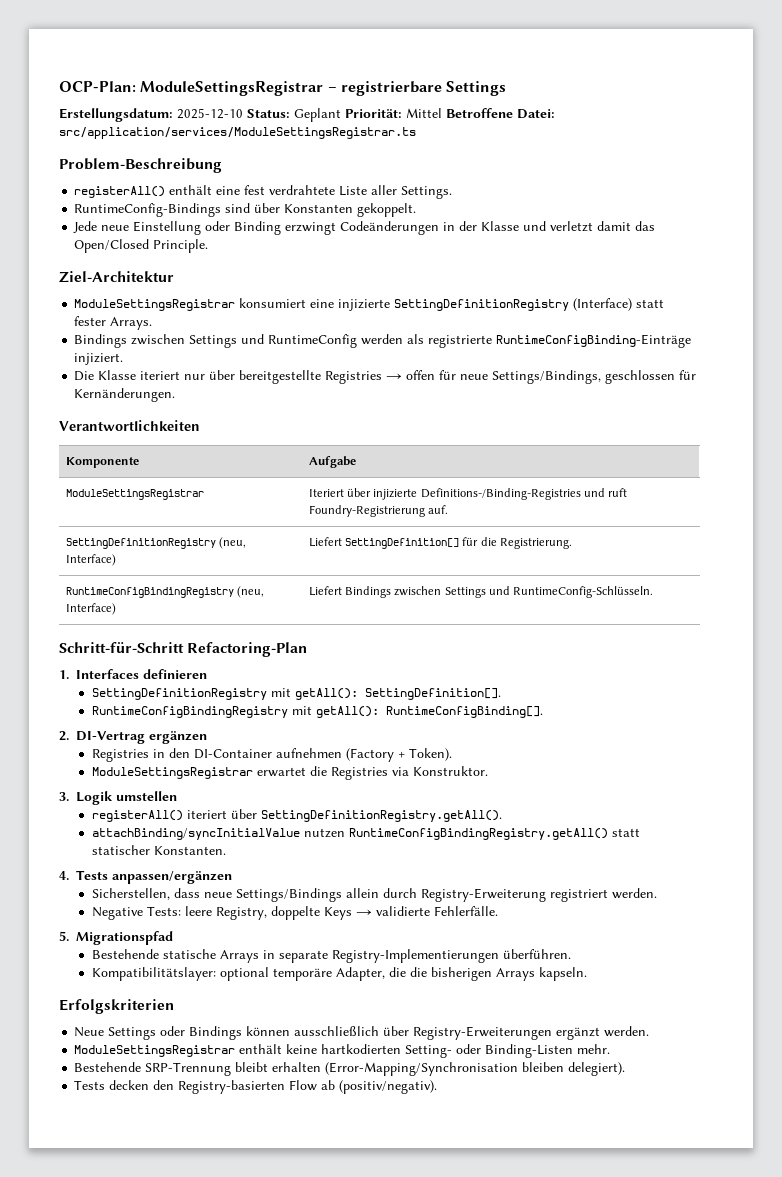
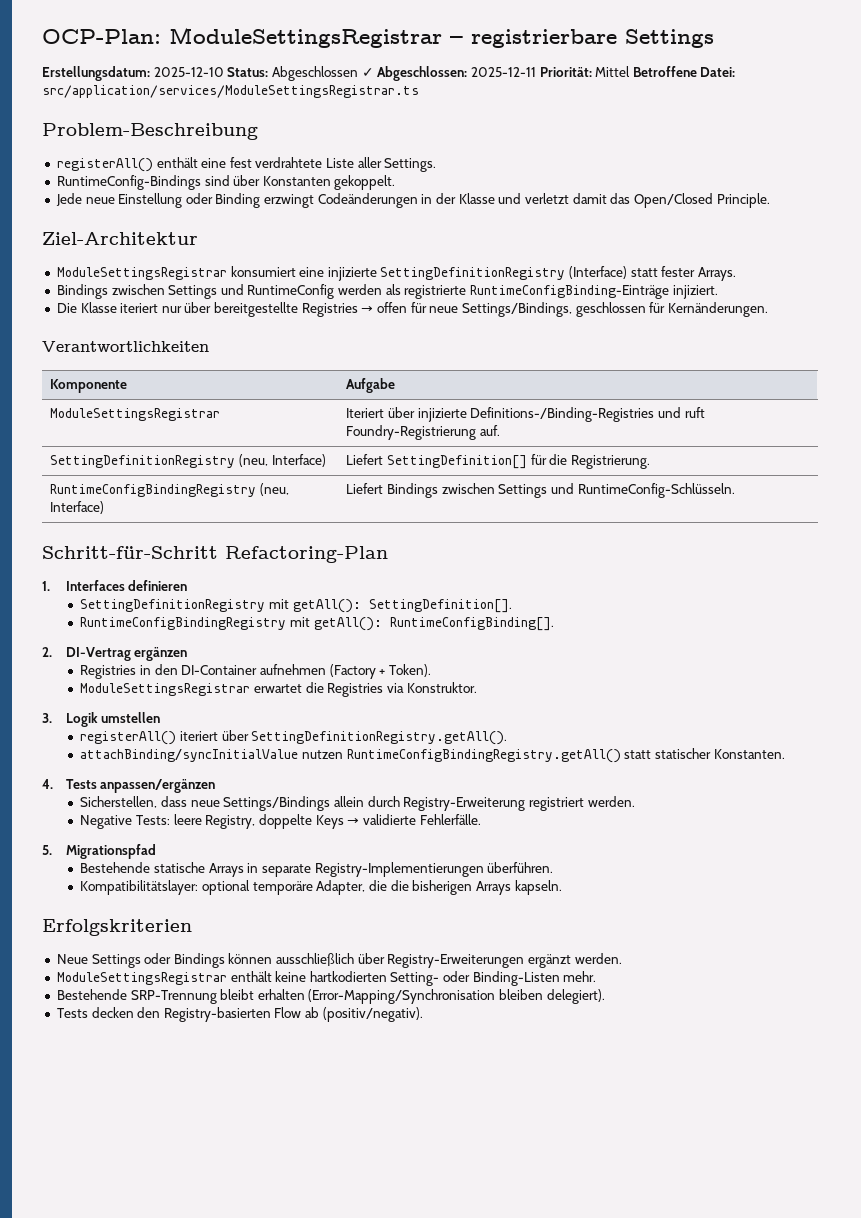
- Erstellungsdatum: 2025-12-10 Status: Geplant Priorität: Mittel Betroffene Datei: src/application/services/ModuleSettingsRegistrar.ts
+ Erstellungsdatum: 2025-12-10 Status: Abgeschlossen ✓ Abgeschlossen: 2025-12-11 Priorität: Mittel Betroffene Datei: src/application/services/ModuleSettingsRegistrar.ts

